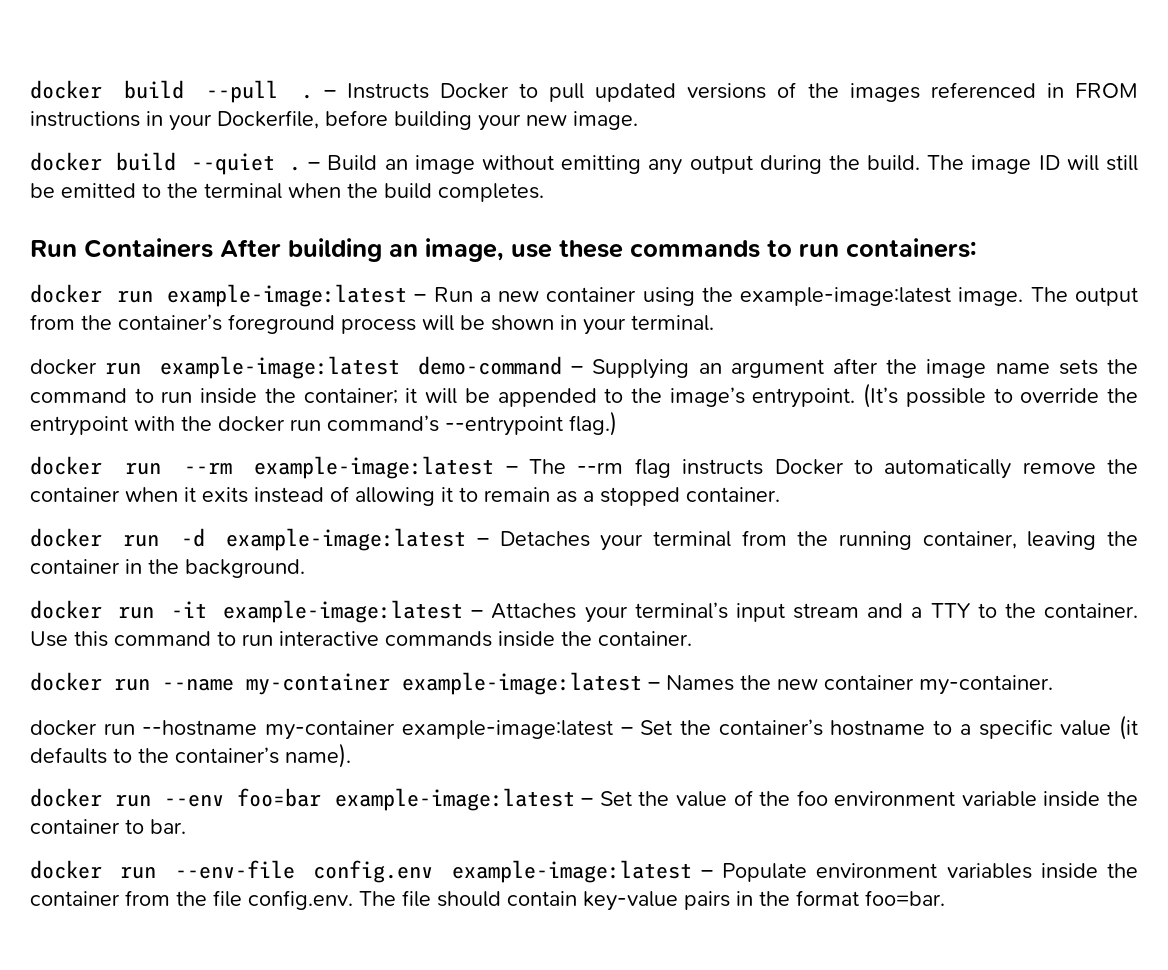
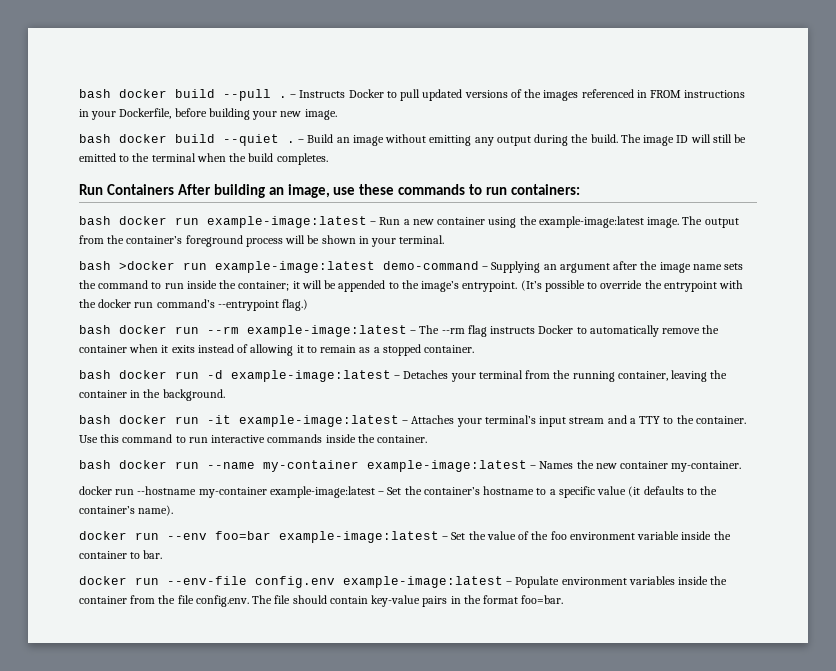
- docker build --pull .
+ bash docker build --pull .
- docker build --quiet .
+ bash docker build --quiet .
- docker run example-image:latest – Run a new container using the example-image:latest image.
+ bash docker run example-image:latest – Run a new container using the example-image:latest image.
- docker run example-image:latest demo-command – Supplying an argument after the image name sets the command to run inside the container; it will be appended to the image’s entrypoint.
+ bash >docker run example-image:latest demo-command – Supplying an argument after the image name sets the command to run inside the container; it will be appended to the image’s entrypoint.
- docker run --rm example-image:latest – The --rm flag instructs Docker to automatically remove the container when it exits instead of allowing it to remain as a stopped container.
+ bash docker run --rm example-image:latest – The --rm flag instructs Docker to automatically remove the container when it exits instead of allowing it to remain as a stopped container.
- docker run -d example-image:latest – Detaches your terminal from the running container, leaving the container in the background.
+ bash docker run -d example-image:latest – Detaches your terminal from the running container, leaving the container in the background.
- docker run -it example-image:latest – Attaches your terminal’s input stream and a TTY to the container.
+ bash docker run -it example-image:latest – Attaches your terminal’s input stream and a TTY to the container.
- docker run --name my-container example-image:latest – Names the new container my-container.
+ bash docker run --name my-container example-image:latest – Names the new container my-container.

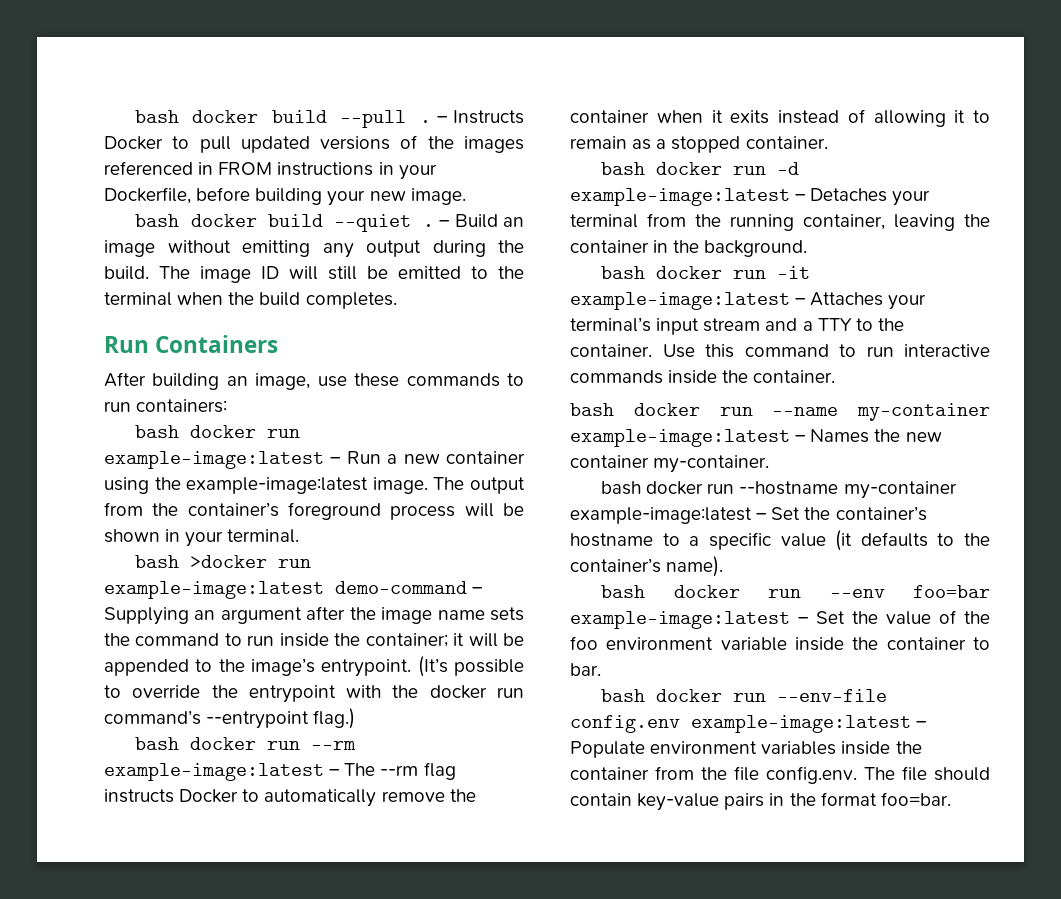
- Run Containers After building an image, use these commands to run containers:
+ Run Containers
+ After building an image, use these commands to run containers:
- docker run --hostname my-container example-image:latest – Set the container’s hostname to a specific value (it defaults to the container’s name).
+ bash docker run --hostname my-container example-image:latest – Set the container’s hostname to a specific value (it defaults to the container’s name).
- docker run --env foo=bar example-image:latest – Set the value of the foo environment variable inside the container to bar.
+ bash docker run --env foo=bar example-image:latest – Set the value of the foo environment variable inside the container to bar.
- docker run --env-file config.env example-image:latest – Populate environment variables inside the container from the file config.env. The file should contain key-value pairs in the format foo=bar.
+ bash docker run --env-file config.env example-image:latest – Populate environment variables inside the container from the file config.env. The file should contain key-value pairs in the format foo=bar.

